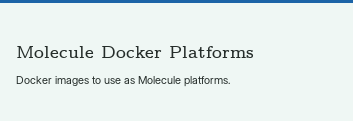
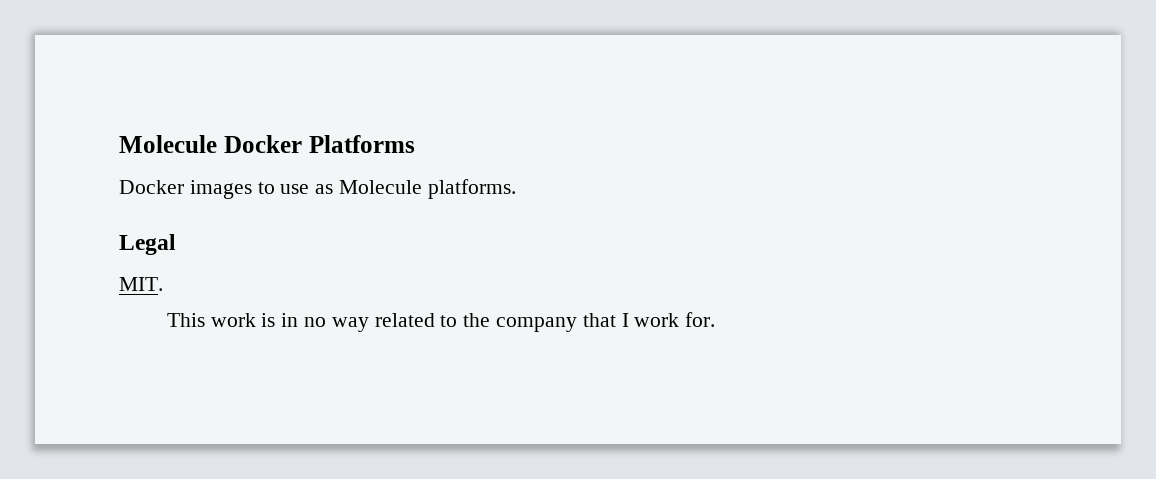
+ Legal
+ MIT.
+ This work is in no way related to the company that I work for.

